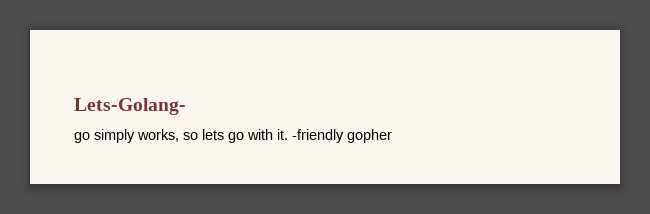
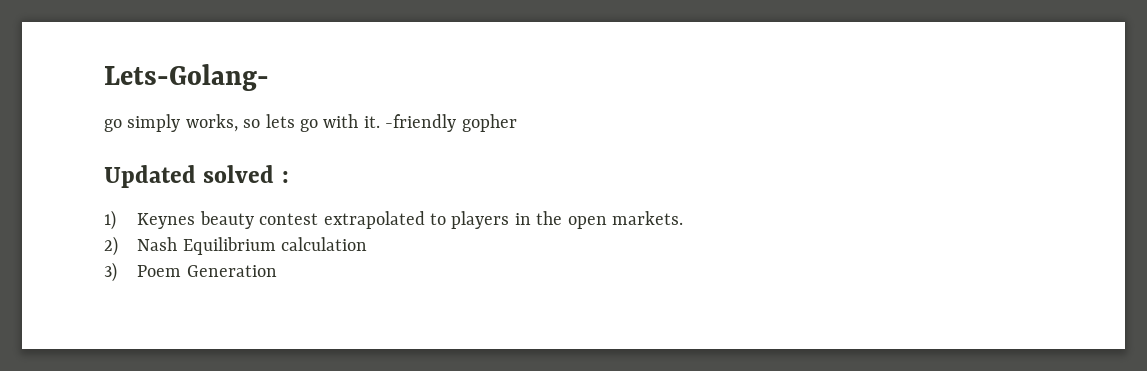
+ Updated solved :
+ 1) Keynes beauty contest extrapolated to players in the open markets.
+ 2) Nash Equilibrium calculation
+ 3) Poem Generation

